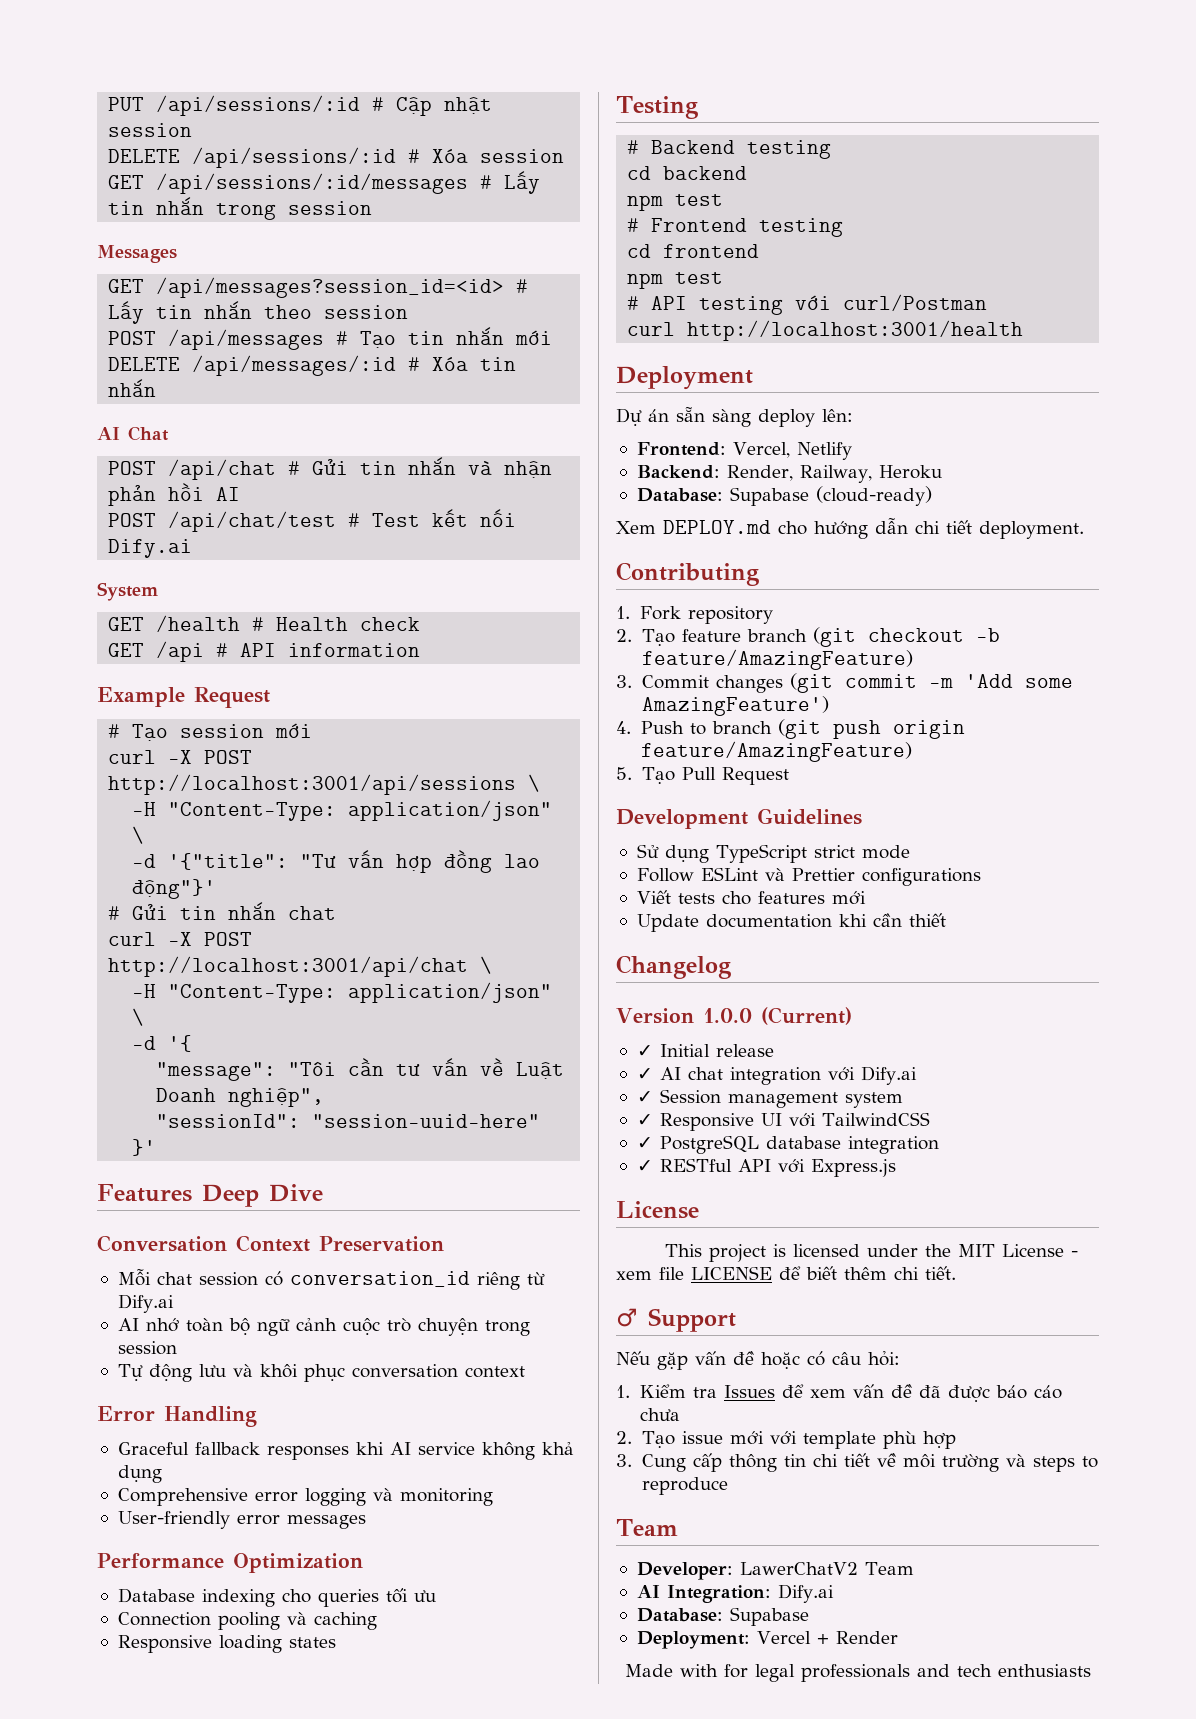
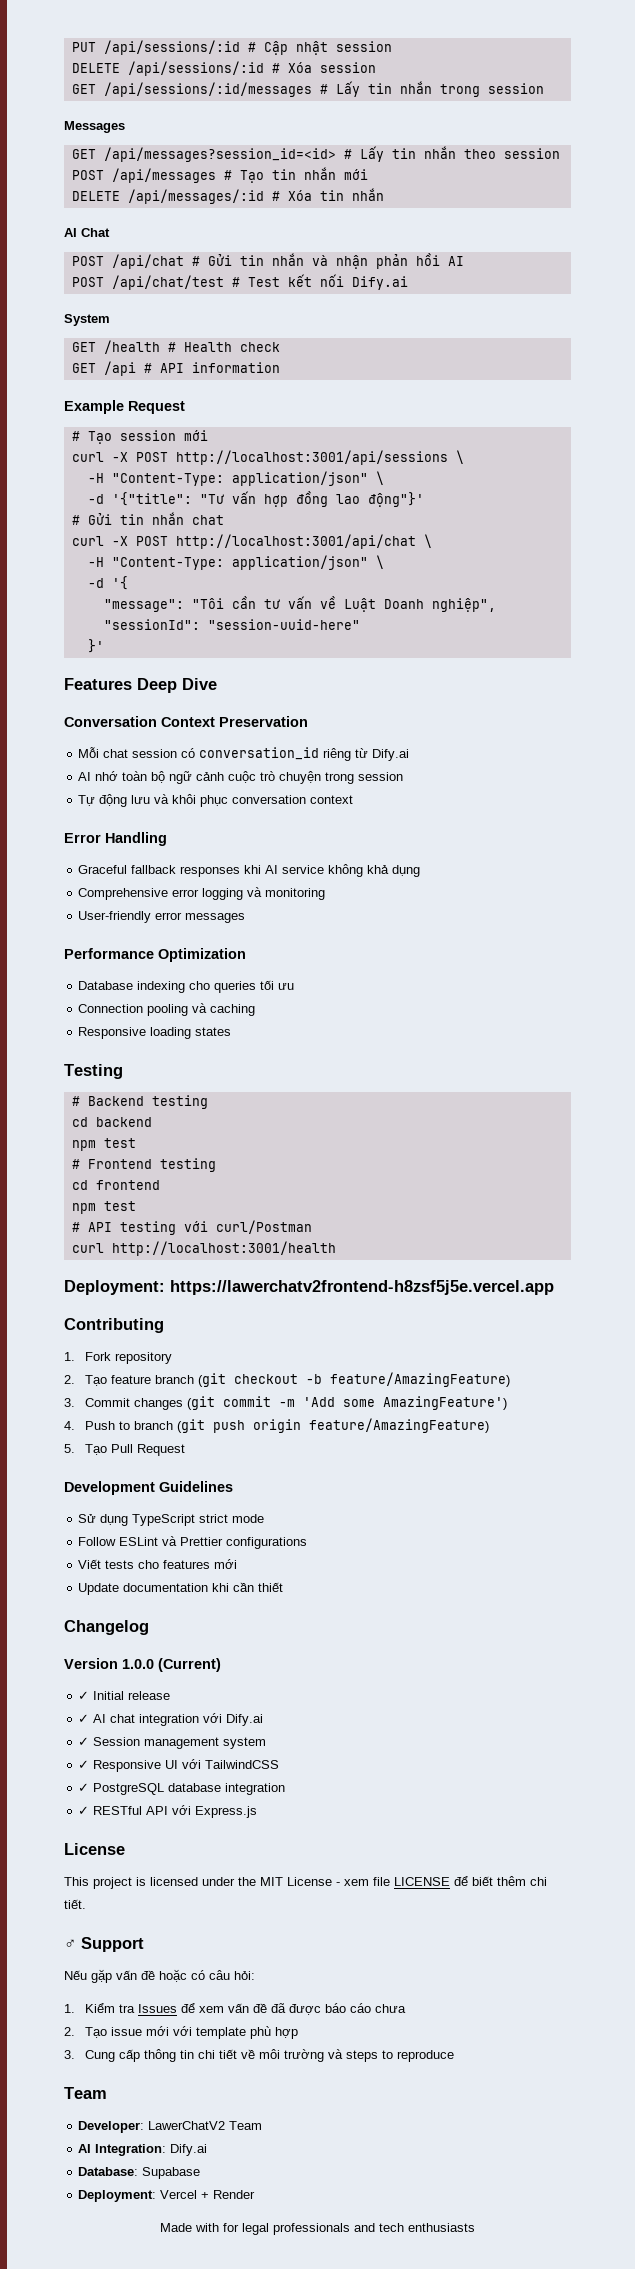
- Deployment
- Dự án sẵn sàng deploy lên:
- Frontend: Vercel, Netlify
- Backend: Render, Railway, Heroku
- Database: Supabase (cloud-ready)
- Xem DEPLOY.md cho hướng dẫn chi tiết deployment.
+ Deployment: https://lawerchatv2frontend-h8zsf5j5e.vercel.app

